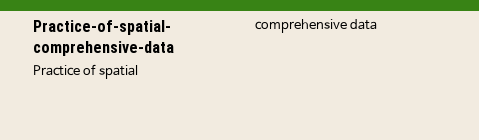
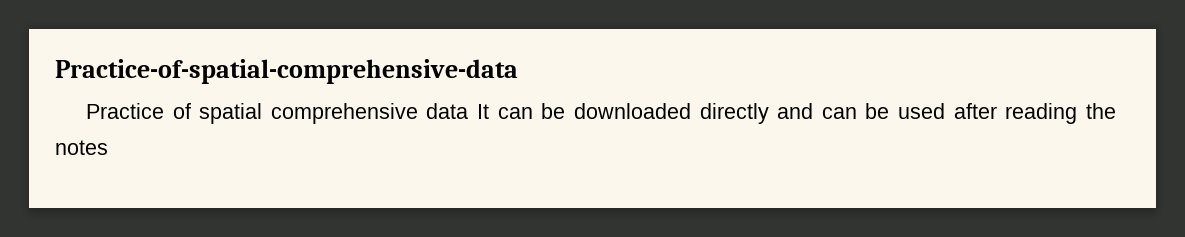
- Practice of spatial comprehensive data
+ Practice of spatial comprehensive data It can be downloaded directly and can be used after reading the notes

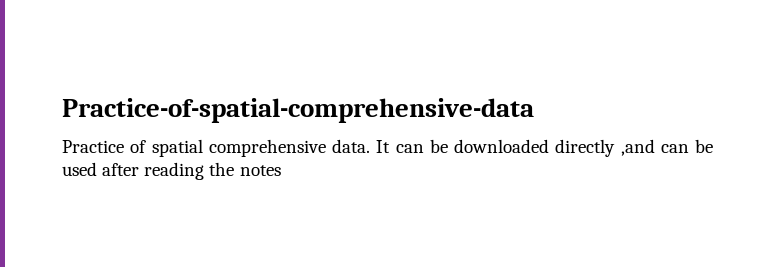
- Practice of spatial comprehensive data It can be downloaded directly and can be used after reading the notes
+ Practice of spatial comprehensive data. It can be downloaded directly ,and can be used after reading the notes

